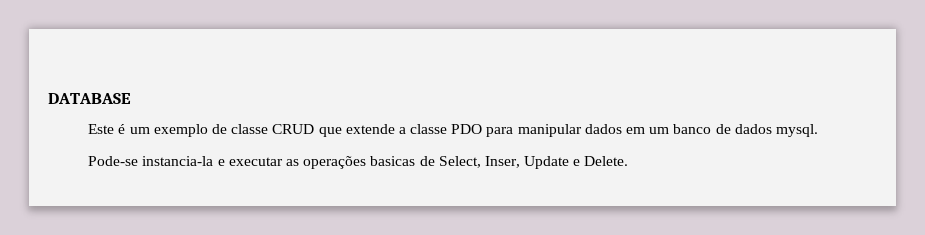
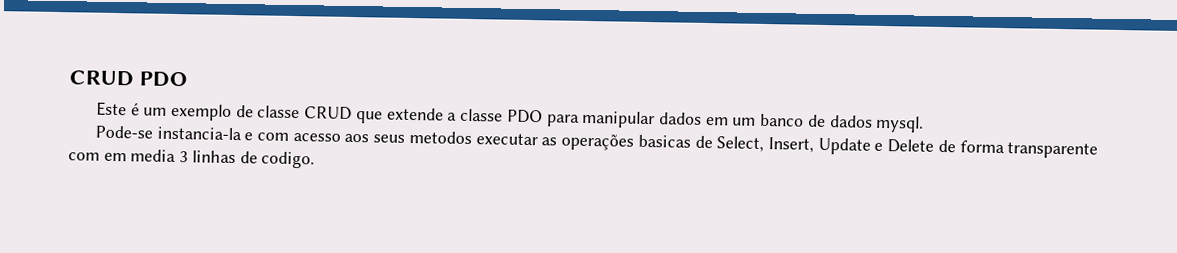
- DATABASE
+ CRUD PDO
- Pode-se instancia-la e executar as operações basicas de Select, Inser, Update e Delete.
+ Pode-se instancia-la e com acesso aos seus metodos executar as operações basicas de Select, Insert, Update e Delete de forma transparente com em media 3 linhas de codigo.

